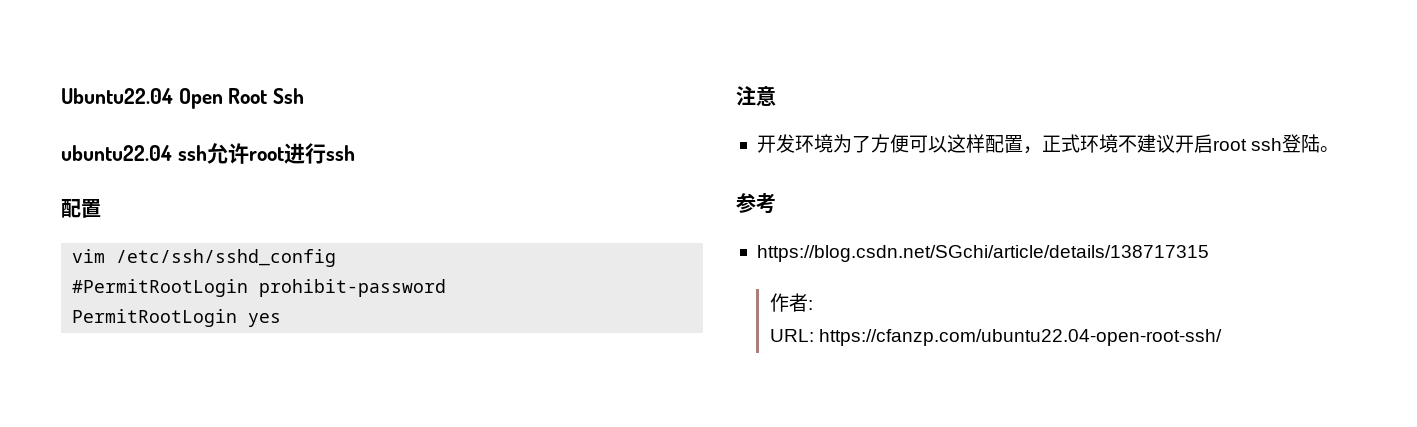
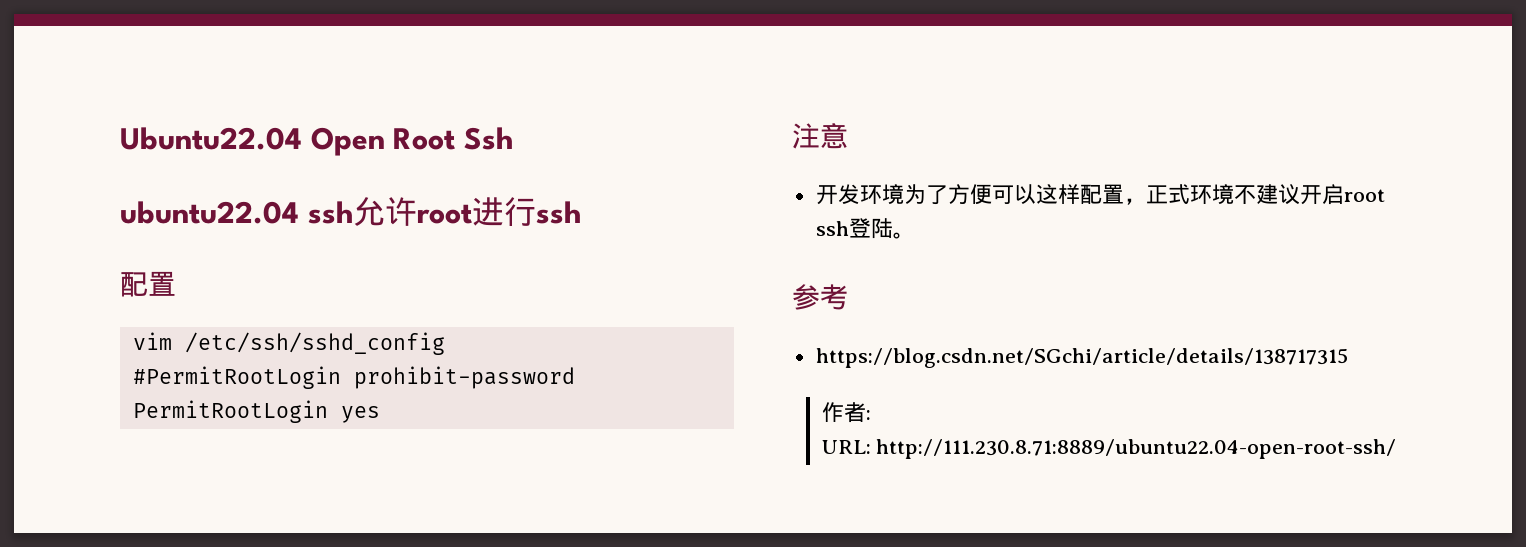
- URL: https://cfanzp.com/ubuntu22.04-open-root-ssh/
+ URL: http://111.230.8.71:8889/ubuntu22.04-open-root-ssh/

